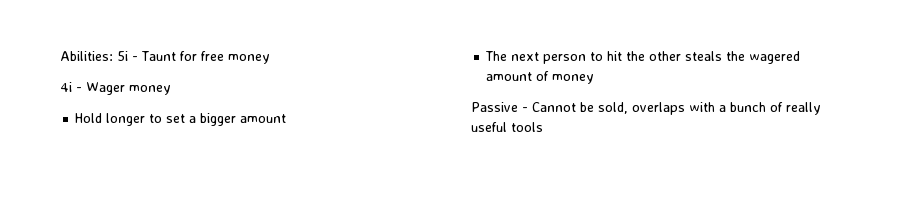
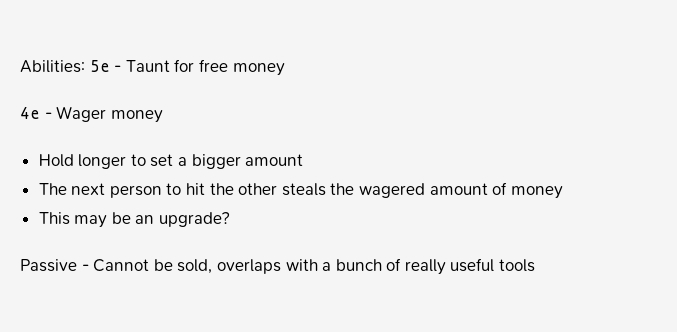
- Abilities: 5i - Taunt for free money
+ Abilities: 5e - Taunt for free money
- 4i - Wager money
+ 4e - Wager money
+ This may be an upgrade?

